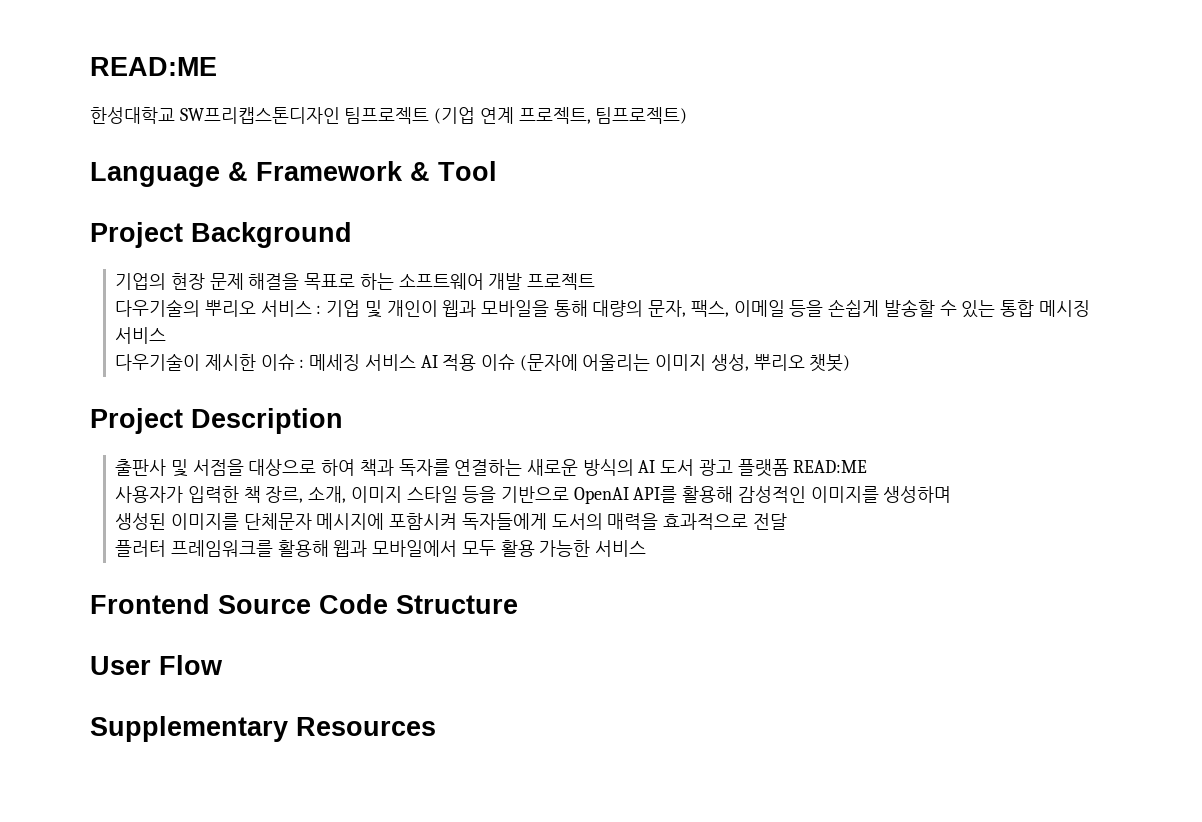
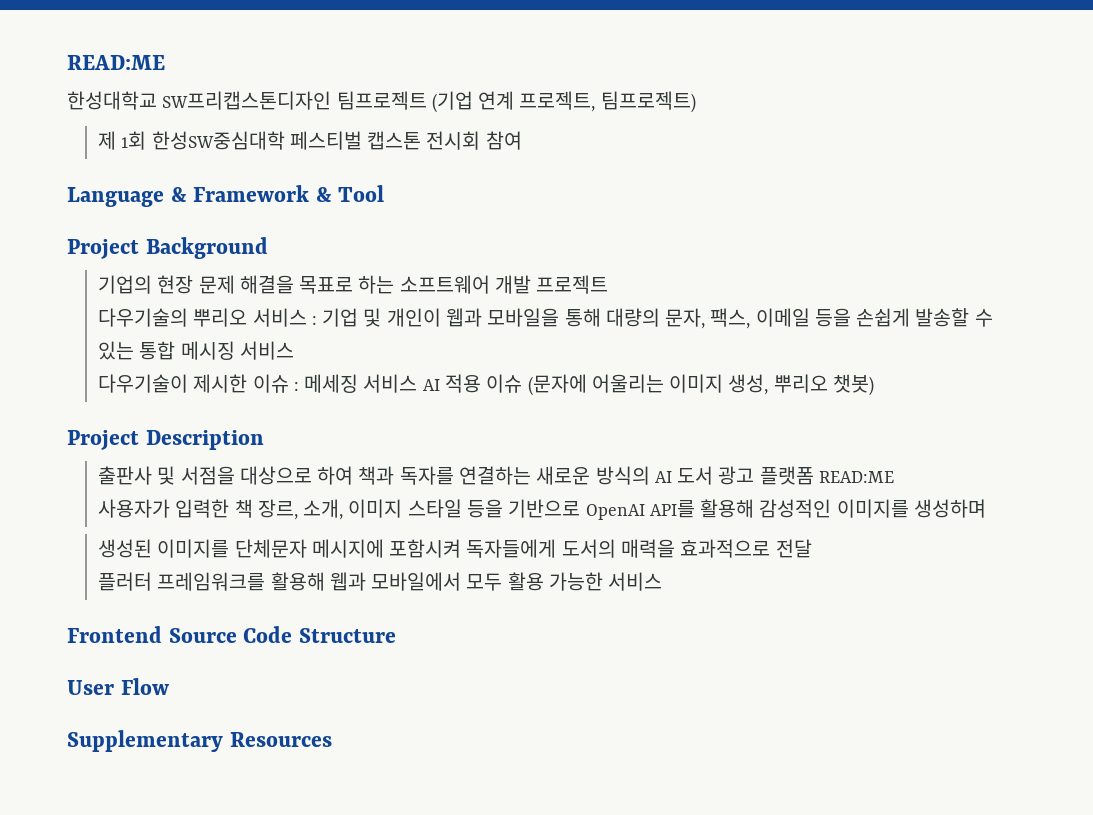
+ 제 1회 한성SW중심대학 페스티벌 캡스톤 전시회 참여

